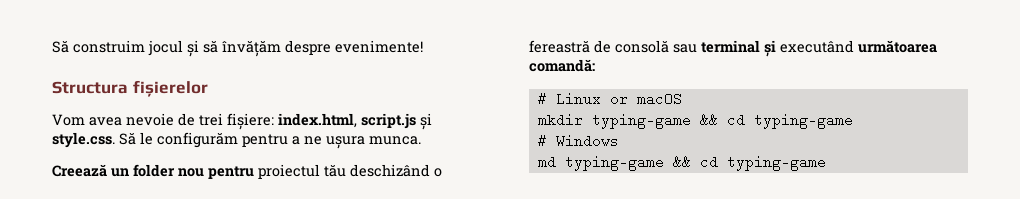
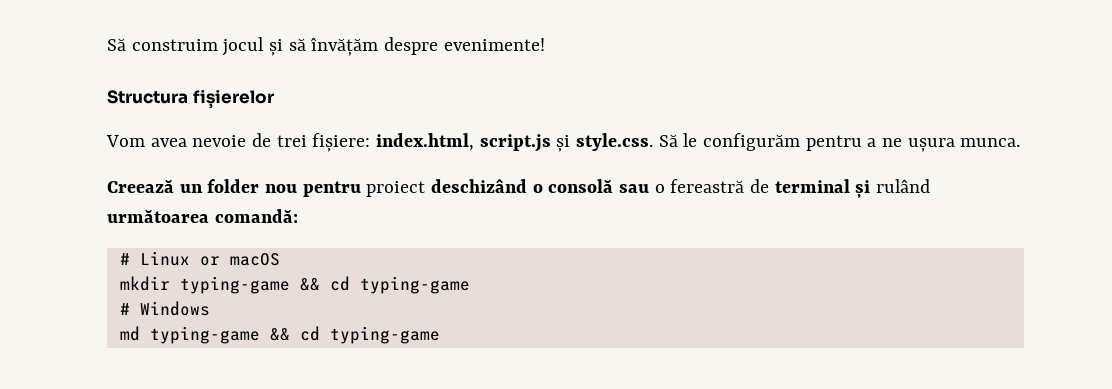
- Creează un folder nou pentru proiectul tău deschizând o fereastră de consolă sau terminal și executând următoarea comandă:
+ Creează un folder nou pentru proiect deschizând o consolă sau o fereastră de terminal și rulând următoarea comandă:

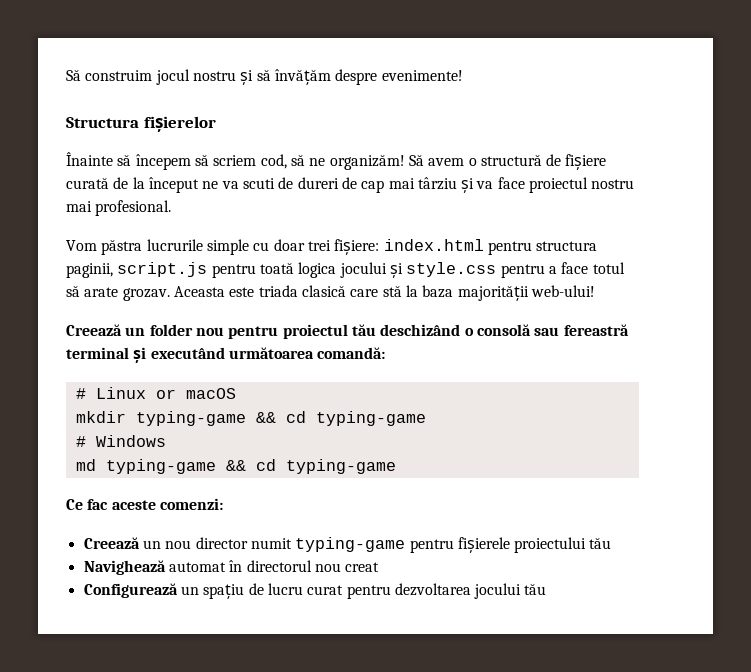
- Să construim jocul și să învățăm despre evenimente!
+ Să construim jocul nostru și să învățăm despre evenimente!
- Vom avea nevoie de trei fișiere: index.html, script.js și style.css. Să le configurăm pentru a ne ușura munca.
+ Înainte să începem să scriem cod, să ne organizăm! Să avem o structură de fișiere curată de la început ne va scuti de dureri de cap mai târziu și va face proiectul nostru mai profesional.
+ Vom păstra lucrurile simple cu doar trei fișiere: index.html pentru structura paginii, script.js pentru toată logica jocului și style.css pentru a face totul să arate grozav. Aceasta este triada clasică care stă la baza majorității web-ului!
- Creează un folder nou pentru proiect deschizând o consolă sau o fereastră de terminal și rulând următoarea comandă:
+ Creează un folder nou pentru proiectul tău deschizând o consolă sau fereastră terminal și executând următoarea comandă:
+ Ce fac aceste comenzi:
+ Creează un nou director numit typing-game pentru fișierele proiectului tău
+ Navighează automat în directorul nou creat
+ Configurează un spațiu de lucru curat pentru dezvoltarea jocului tău

